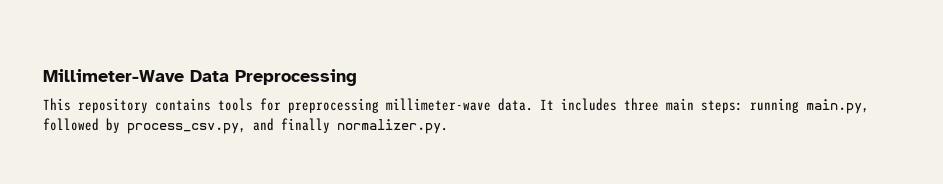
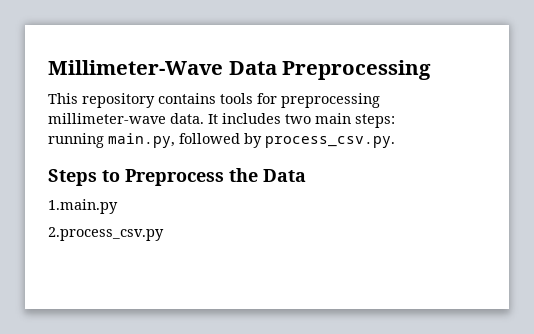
- It includes three main steps: running main.py, followed by process_csv.py, and finally normalizer.py.
+ It includes two main steps: running main.py, followed by process_csv.py.
+ Steps to Preprocess the Data
+ 1.main.py
+ 2.process_csv.py

